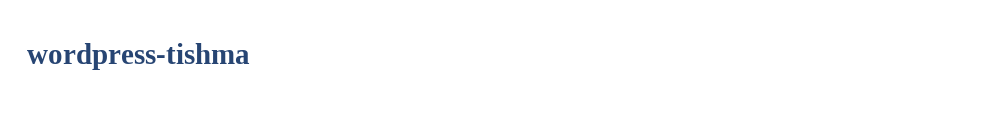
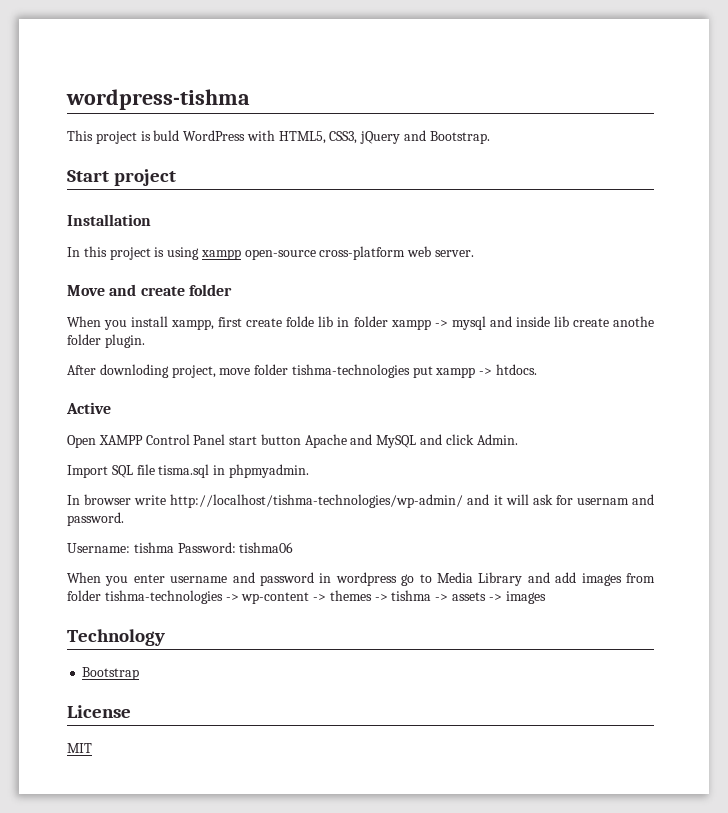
+ This project is buld WordPress with HTML5, CSS3, jQuery and Bootstrap.
+ Start project
+ Installation
+ In this project is using xampp open-source cross-platform web server.
+ Move and create folder
+ When you install xampp, first create folde lib in folder xampp -> mysql and inside lib create anothe folder plugin.
+ After downloding project, move folder tishma-technologies put xampp -> htdocs.
+ Active
+ Open XAMPP Control Panel start button Apache and MySQL and click Admin.
+ Import SQL file tisma.sql in phpmyadmin.
+ In browser write http://localhost/tishma-technologies/wp-admin/ and it will ask for usernam and password.
+ Username: tishma Password: tishma06
+ When you enter username and password in wordpress go to Media Library and add images from folder tishma-technologies -> wp-content -> themes -> tishma -> assets -> images
+ Technology
+ Bootstrap
+ License
+ MIT

